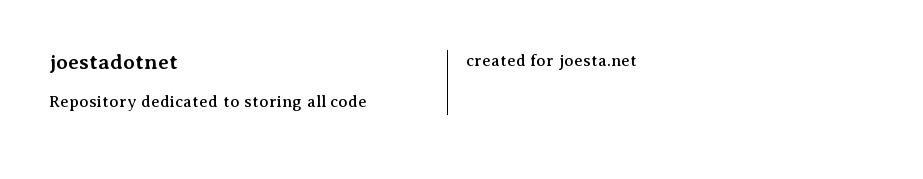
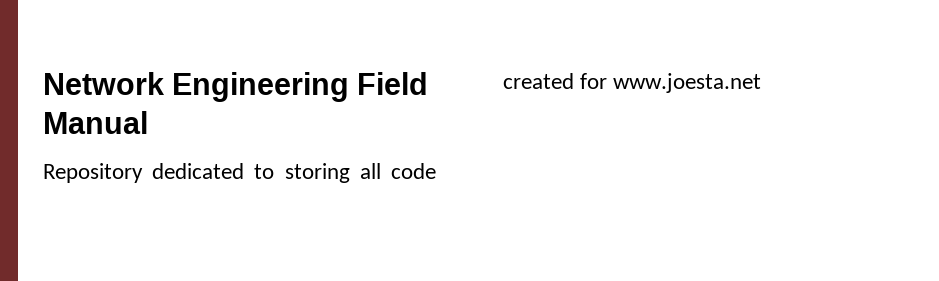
- joestadotnet
+ Network Engineering Field Manual
- Repository dedicated to storing all code created for joesta.net
+ Repository dedicated to storing all code created for www.joesta.net

